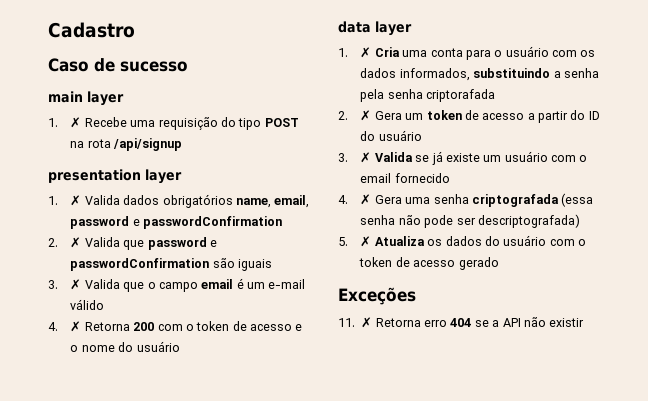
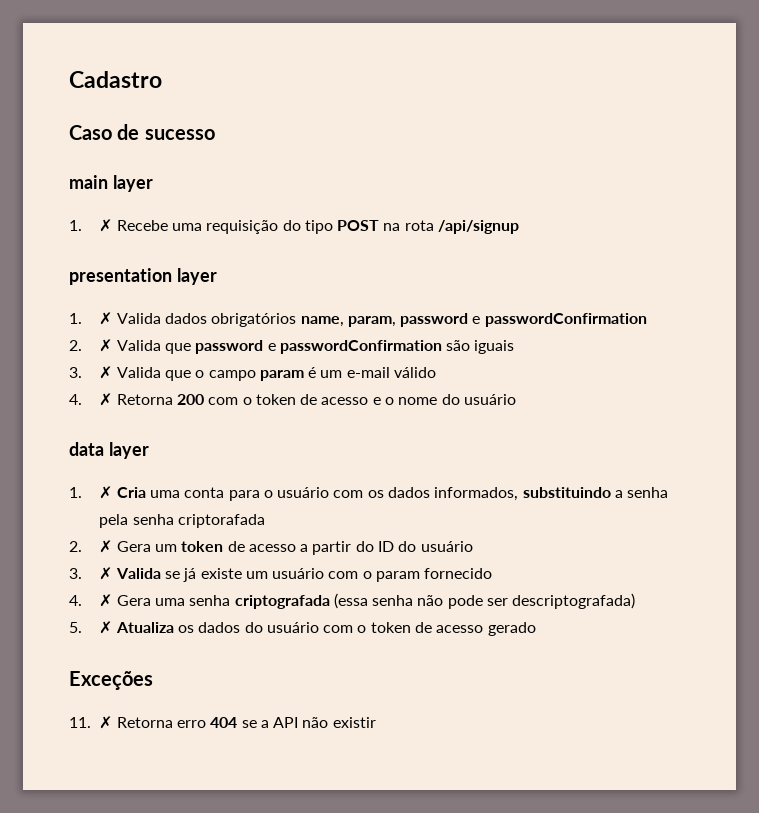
- 1. ✗ Valida dados obrigatórios name, email, password e passwordConfirmation
+ 1. ✗ Valida dados obrigatórios name, param, password e passwordConfirmation
- 3. ✗ Valida que o campo email é um e-mail válido
+ 3. ✗ Valida que o campo param é um e-mail válido
- 3. ✗ Valida se já existe um usuário com o email fornecido
+ 3. ✗ Valida se já existe um usuário com o param fornecido

